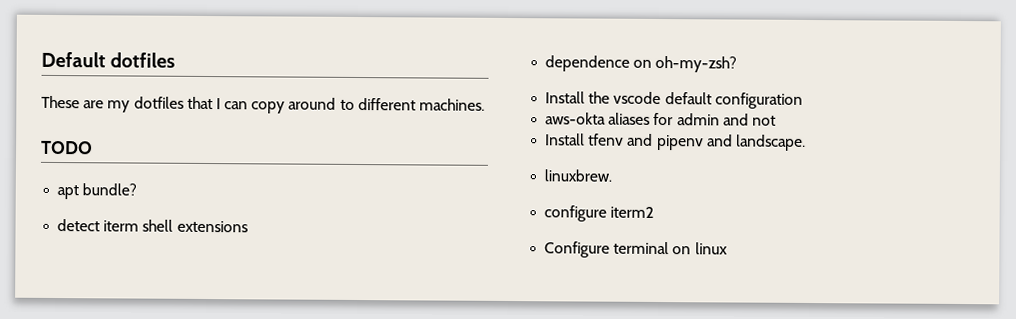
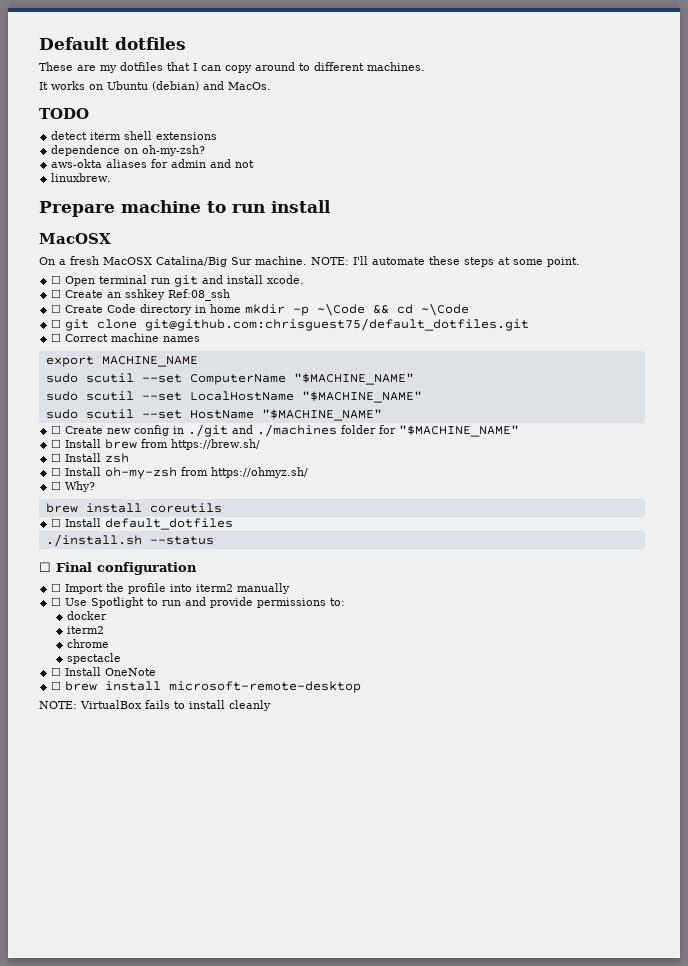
+ It works on Ubuntu (debian) and MacOs.
- apt bundle?
- Install the vscode default configuration
- Install tfenv and pipenv and landscape.
  linuxbrew.
- configure iterm2
- Configure terminal on linux
+ Prepare machine to run install
+ MacOSX
+ On a fresh MacOSX Catalina/Big Sur machine. NOTE: I'll automate these steps at some point.
+ ☐ Open terminal run git and install xcode.
+ ☐ Create an sshkey Ref:08_ssh
+ ☐ Create Code directory in home mkdir -p ~\Code && cd ~\Code
+ ☐ git clone git@github.com:chrisguest75/default_dotfiles.git
+ ☐ Correct machine names
+ export MACHINE_NAME
+ sudo scutil --set ComputerName "$MACHINE_NAME"
+ sudo scutil --set LocalHostName "$MACHINE_NAME"
+ sudo scutil --set HostName "$MACHINE_NAME"
+ ☐ Create new config in ./git and ./machines folder for "$MACHINE_NAME"
+ ☐ Install brew from https://brew.sh/
+ ☐ Install zsh
+ ☐ Install oh-my-zsh from https://ohmyz.sh/
+ ☐ Why?
+ brew install coreutils
+ ☐ Install default_dotfiles
+ ./install.sh --status
+ ☐ Final configuration
+ ☐ Import the profile into iterm2 manually
+ ☐ Use Spotlight to run and provide permissions to:
+ docker
+ iterm2
+ chrome
+ spectacle
+ ☐ Install OneNote
+ ☐ brew install microsoft-remote-desktop
+ NOTE: VirtualBox fails to install cleanly

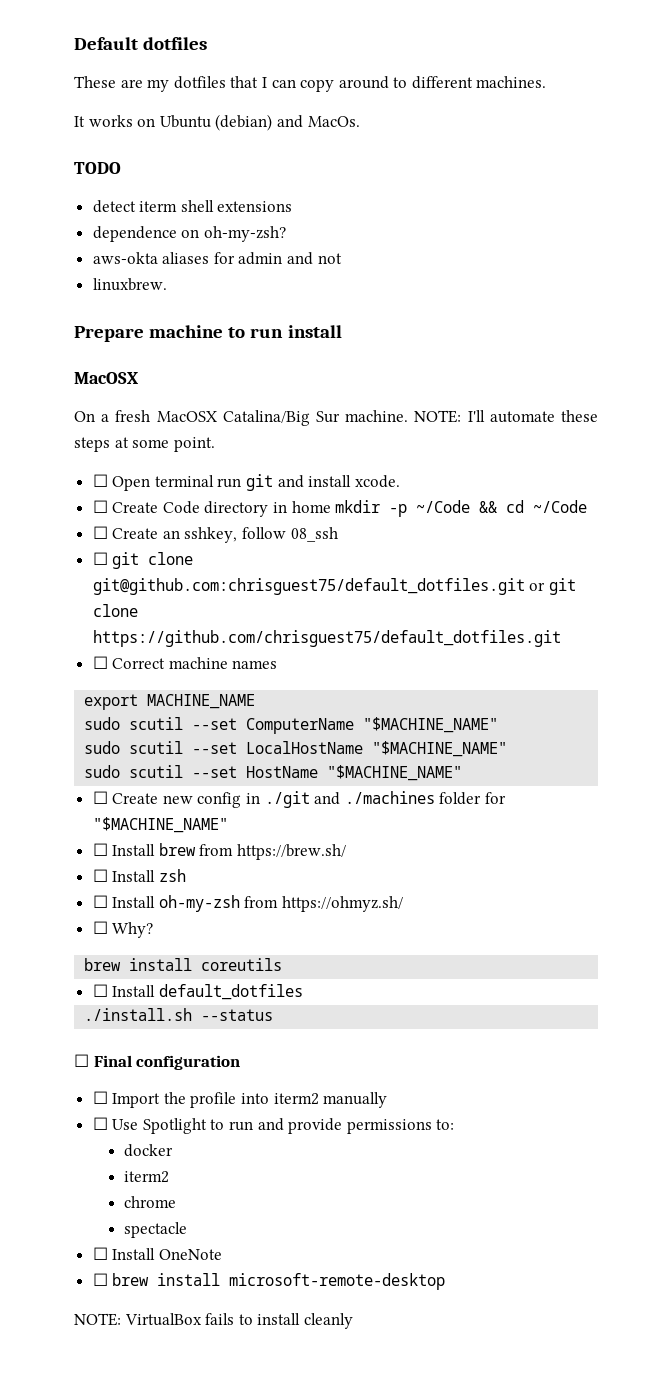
- ☐ Create an sshkey Ref:08_ssh
- ☐ Create Code directory in home mkdir -p ~\Code && cd ~\Code
+ ☐ Create Code directory in home mkdir -p ~/Code && cd ~/Code
+ ☐ Create an sshkey, follow 08_ssh
- ☐ git clone git@github.com:chrisguest75/default_dotfiles.git
+ ☐ git clone git@github.com:chrisguest75/default_dotfiles.git or git clone https://github.com/chrisguest75/default_dotfiles.git

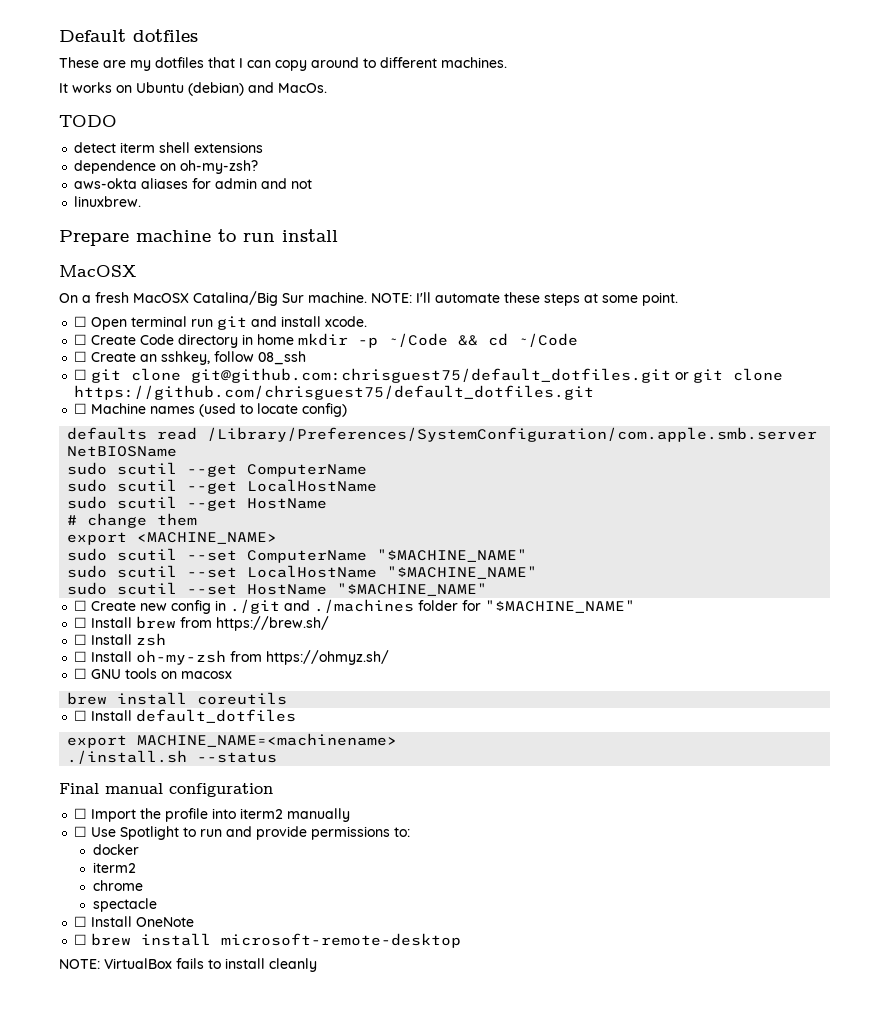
- ☐ Correct machine names
- export MACHINE_NAME
+ ☐ Machine names (used to locate config)
+ defaults read /Library/Preferences/SystemConfiguration/com.apple.smb.server NetBIOSName
+ sudo scutil --get ComputerName
+ sudo scutil --get LocalHostName
+ sudo scutil --get HostName
+ # change them
+ export <MACHINE_NAME>
- ☐ Why?
+ ☐ GNU tools on macosx
+ export MACHINE_NAME=<machinename>
- ☐ Final configuration
+ Final manual configuration

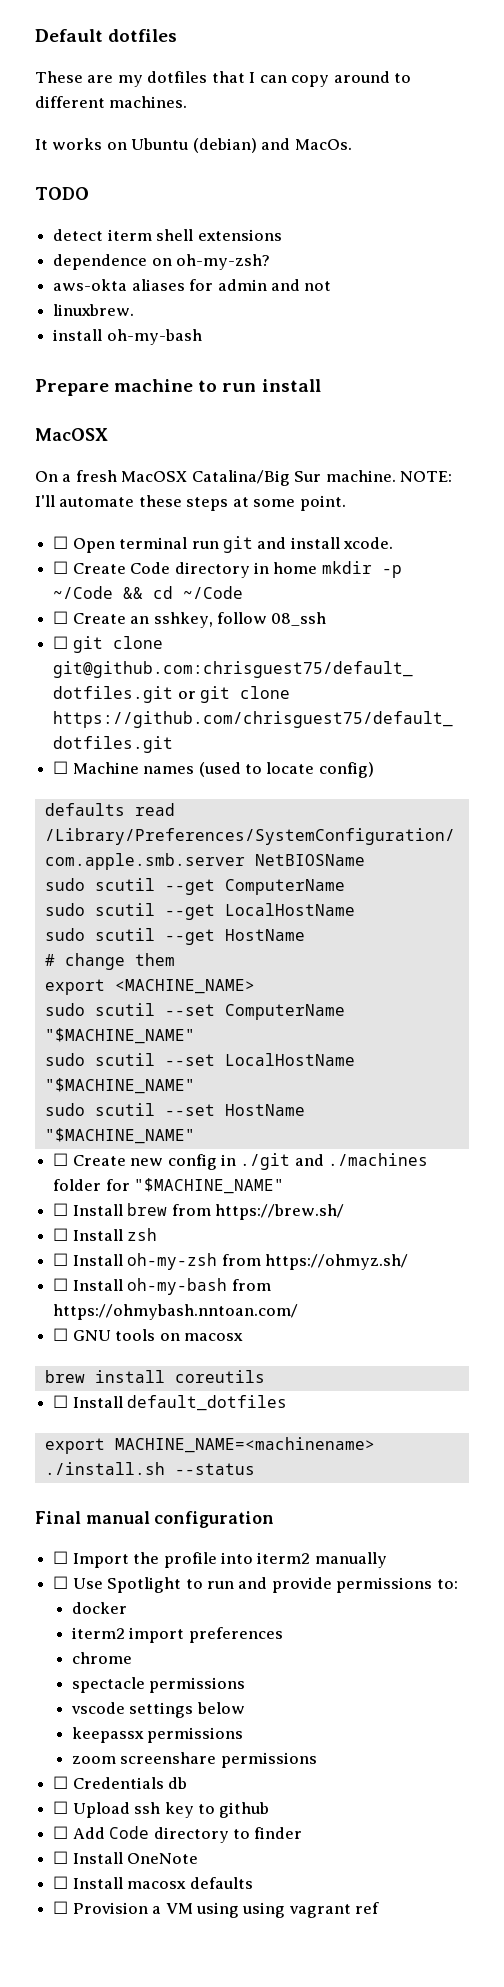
+ install oh-my-bash
+ ☐ Install oh-my-bash from https://ohmybash.nntoan.com/
  docker
- iterm2
+ iterm2 import preferences
- spectacle
+ spectacle permissions
+ vscode settings below
+ keepassx permissions
+ zoom screenshare permissions
+ ☐ Credentials db
+ ☐ Upload ssh key to github
+ ☐ Add Code directory to finder
  ☐ Install OneNote
- ☐ brew install microsoft-remote-desktop
- NOTE: VirtualBox fails to install cleanly
+ ☐ Install macosx defaults
+ ☐ Provision a VM using using vagrant ref

